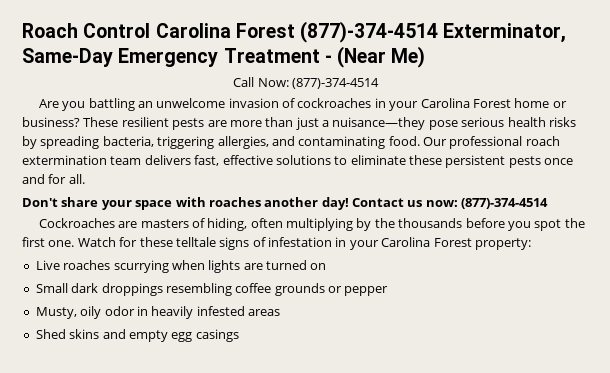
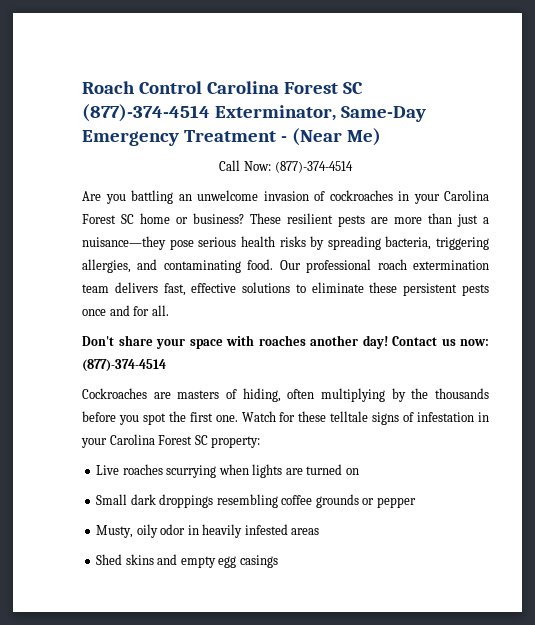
- Roach Control Carolina Forest (877)-374-4514 Exterminator, Same-Day Emergency Treatment - (Near Me)
+ Roach Control Carolina Forest SC (877)-374-4514 Exterminator, Same-Day Emergency Treatment - (Near Me)
- Are you battling an unwelcome invasion of cockroaches in your Carolina Forest home or business?
+ Are you battling an unwelcome invasion of cockroaches in your Carolina Forest SC home or business?
- Watch for these telltale signs of infestation in your Carolina Forest property:
+ Watch for these telltale signs of infestation in your Carolina Forest SC property:

